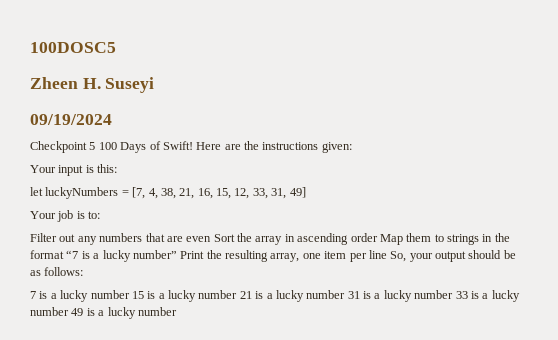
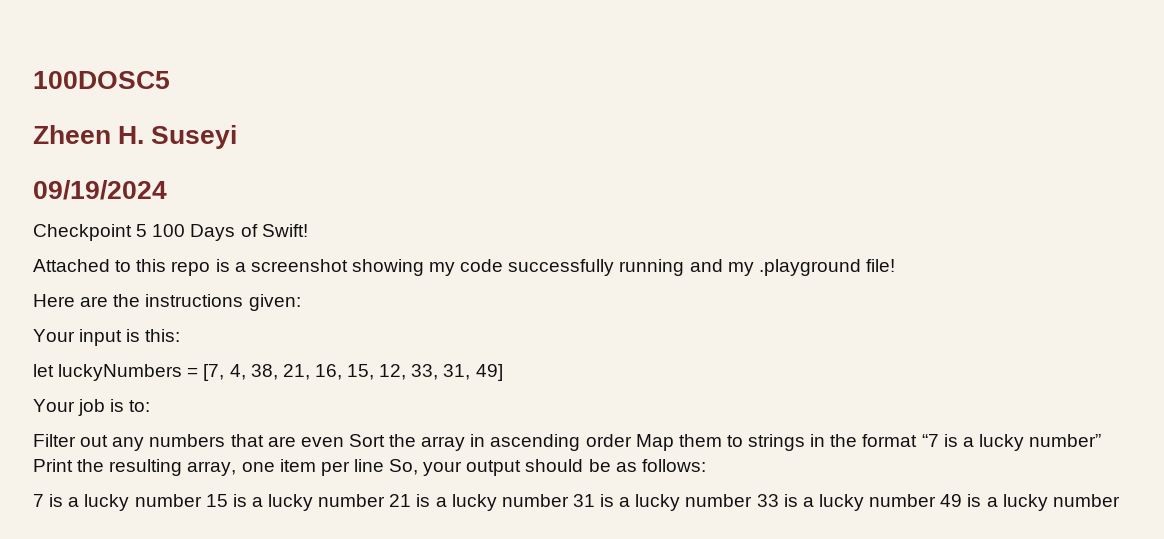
- Checkpoint 5 100 Days of Swift! Here are the instructions given:
+ Checkpoint 5 100 Days of Swift!
+ Attached to this repo is a screenshot showing my code successfully running and my .playground file!
+ Here are the instructions given:

